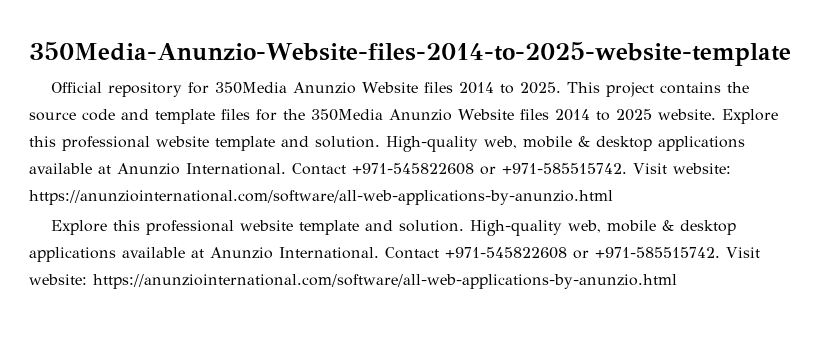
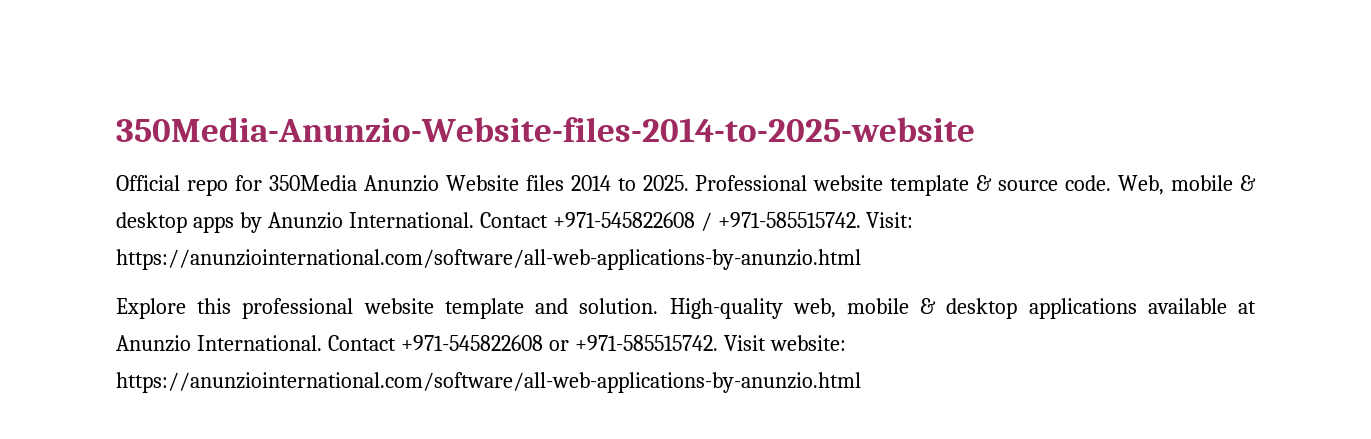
- 350Media-Anunzio-Website-files-2014-to-2025-website-template
+ 350Media-Anunzio-Website-files-2014-to-2025-website
- Official repository for 350Media Anunzio Website files 2014 to 2025.
+ Official repo for 350Media Anunzio Website files 2014 to 2025.
- This project contains the source code and template files for the 350Media Anunzio Website files 2014 to 2025 website. Explore this professional website template and solution. High-quality web, mobile & desktop applications available at Anunzio International. Contact +971-545822608 or +971-585515742. Visit website: https://anunziointernational.com/software/all-web-applications-by-anunzio.html
+ Professional website template & source code. Web, mobile & desktop apps by Anunzio International. Contact +971-545822608 / +971-585515742. Visit: https://anunziointernational.com/software/all-web-applications-by-anunzio.html

